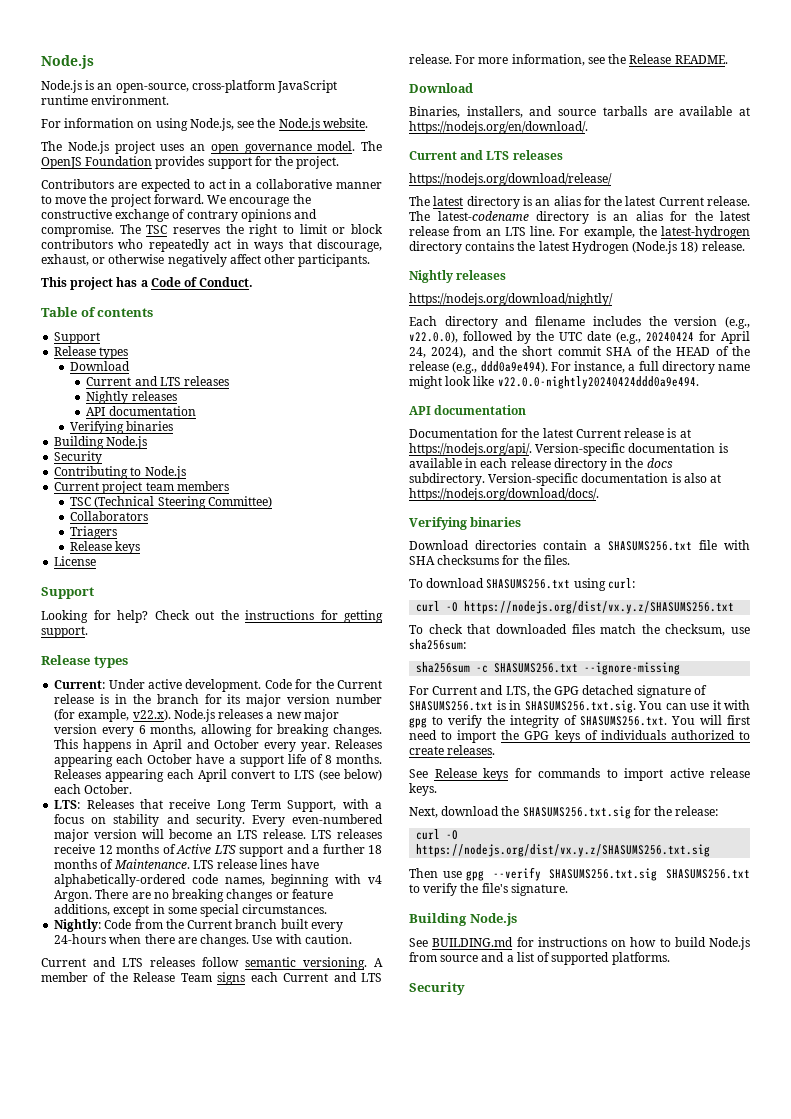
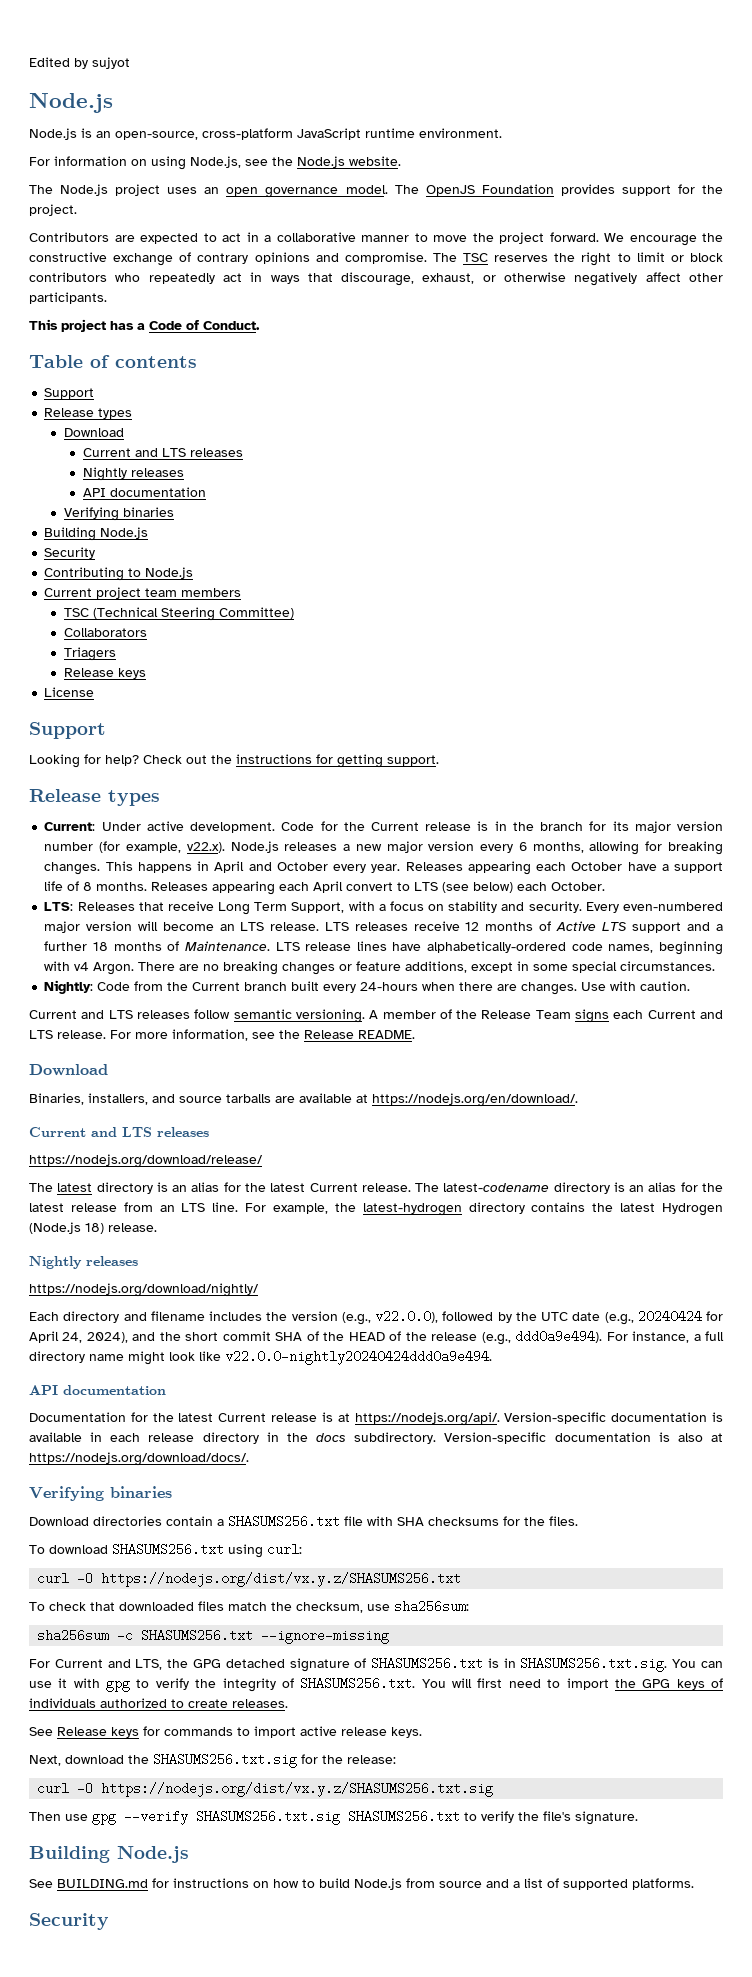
+ Edited by sujyot

